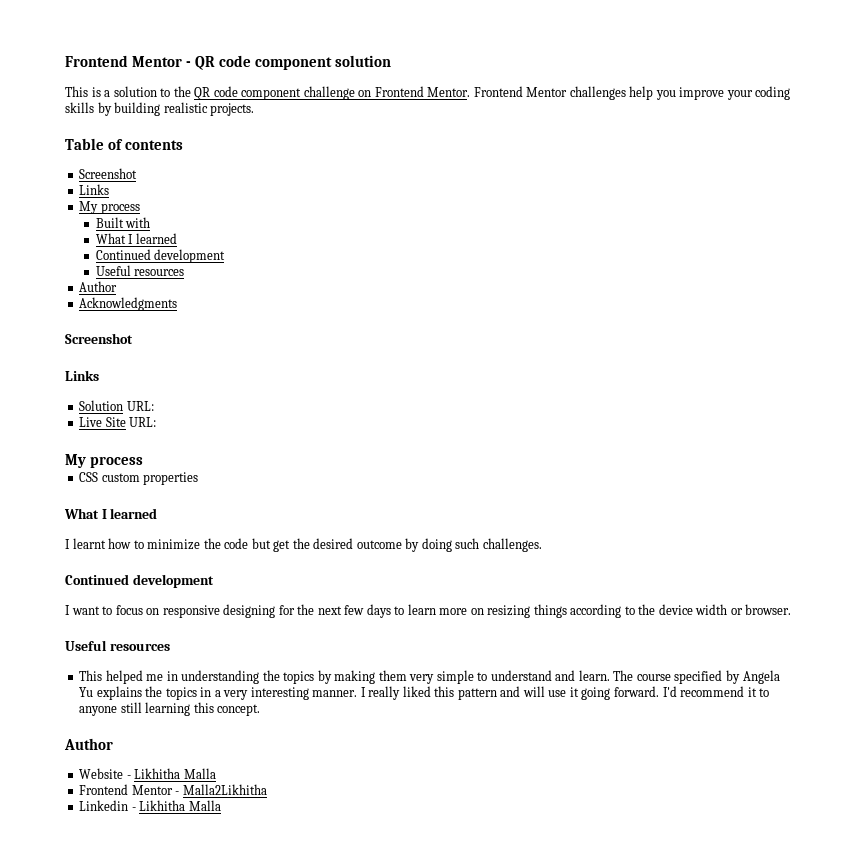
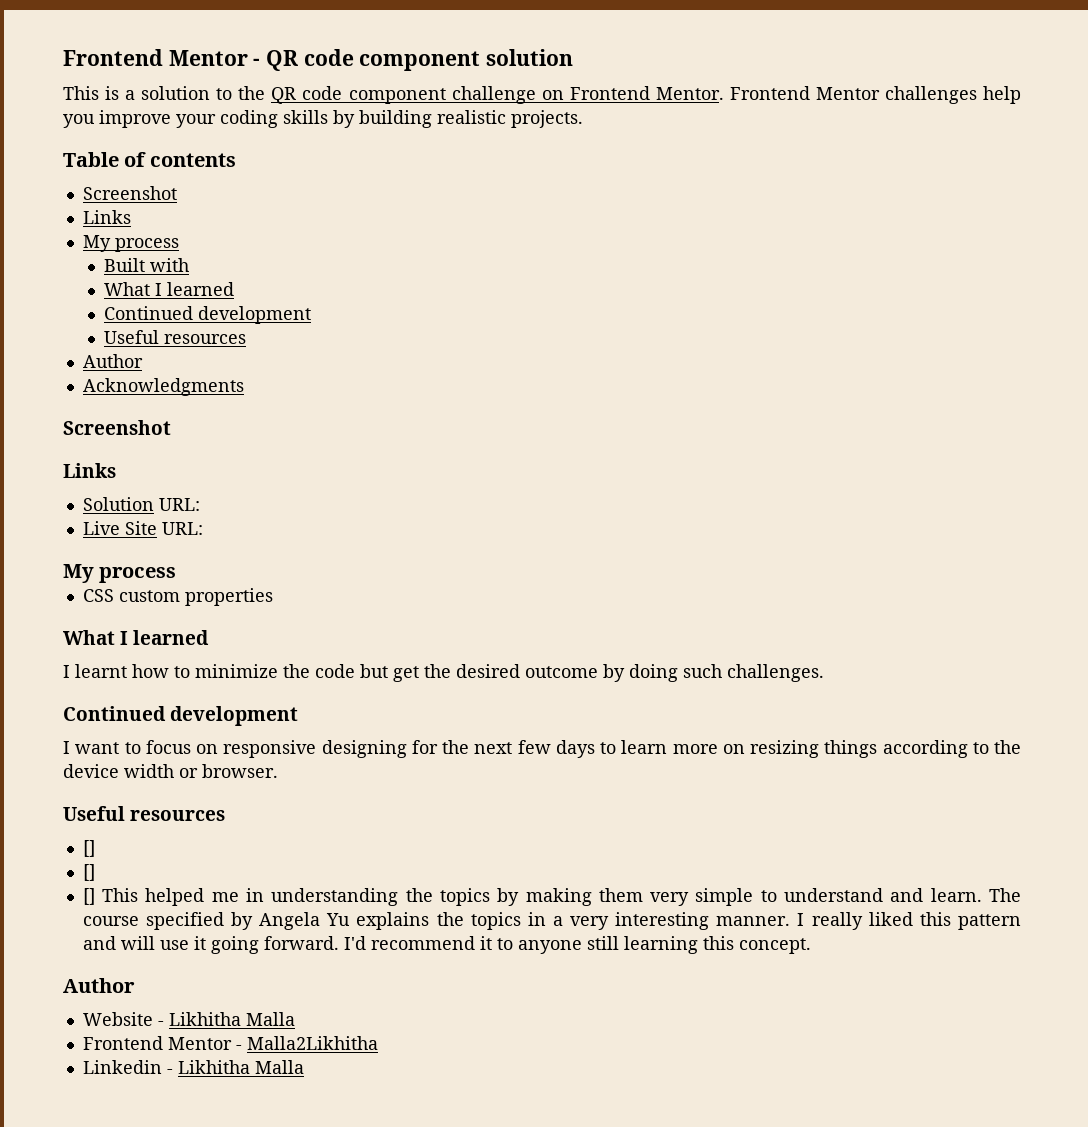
  I want to focus on responsive designing for the next few days to learn more on resizing things according to the device width or browser.
  Useful resources
- This helped me in understanding the topics by making them very simple to understand and learn.
+ []
+ []
+ [] This helped me in understanding the topics by making them very simple to understand and learn.

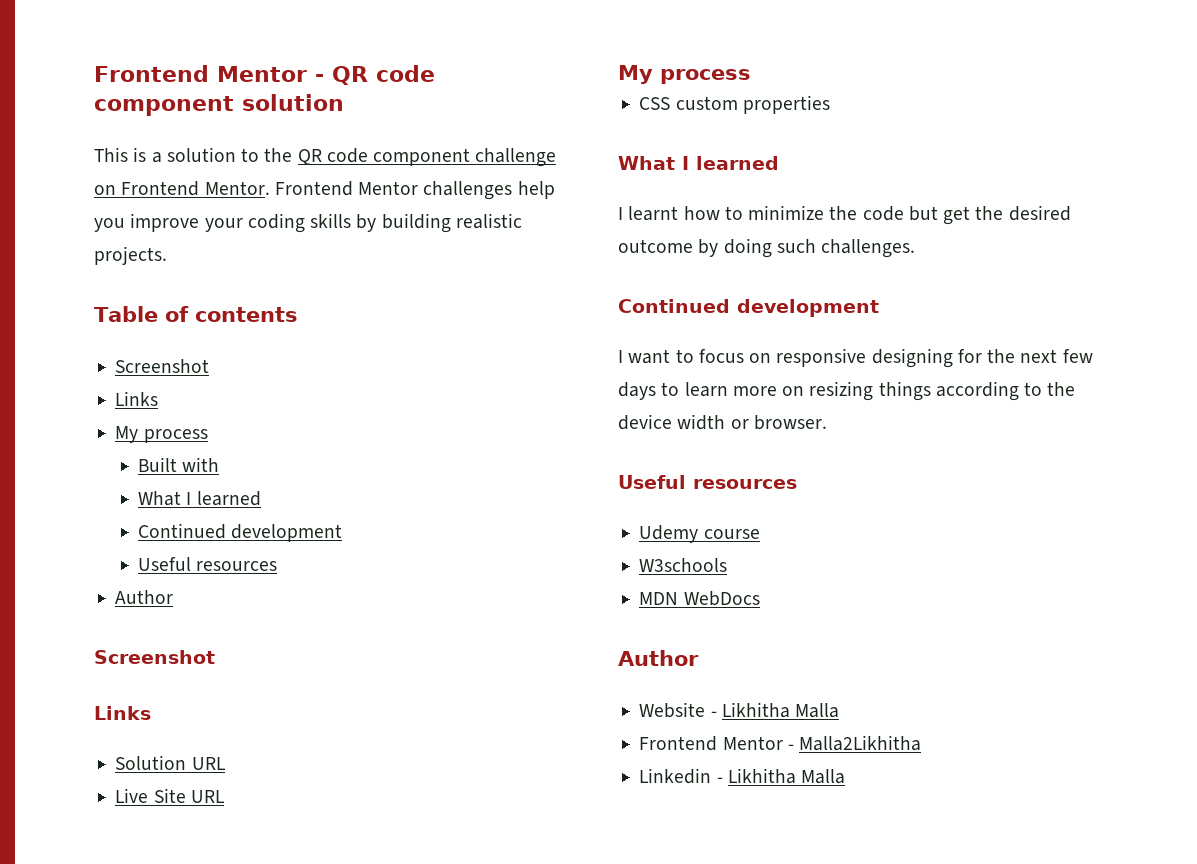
- Acknowledgments
- Solution URL:
+ Solution URL
- Live Site URL:
+ Live Site URL
  I want to focus on responsive designing for the next few days to learn more on resizing things according to the device width or browser.
  Useful resources
- []
- []
- [] This helped me in understanding the topics by making them very simple to understand and learn. The course specified by Angela Yu explains the topics in a very interesting manner. I really liked this pattern and will use it going forward. I'd recommend it to anyone still learning this concept.
+ Udemy course
+ W3schools
+ MDN WebDocs

